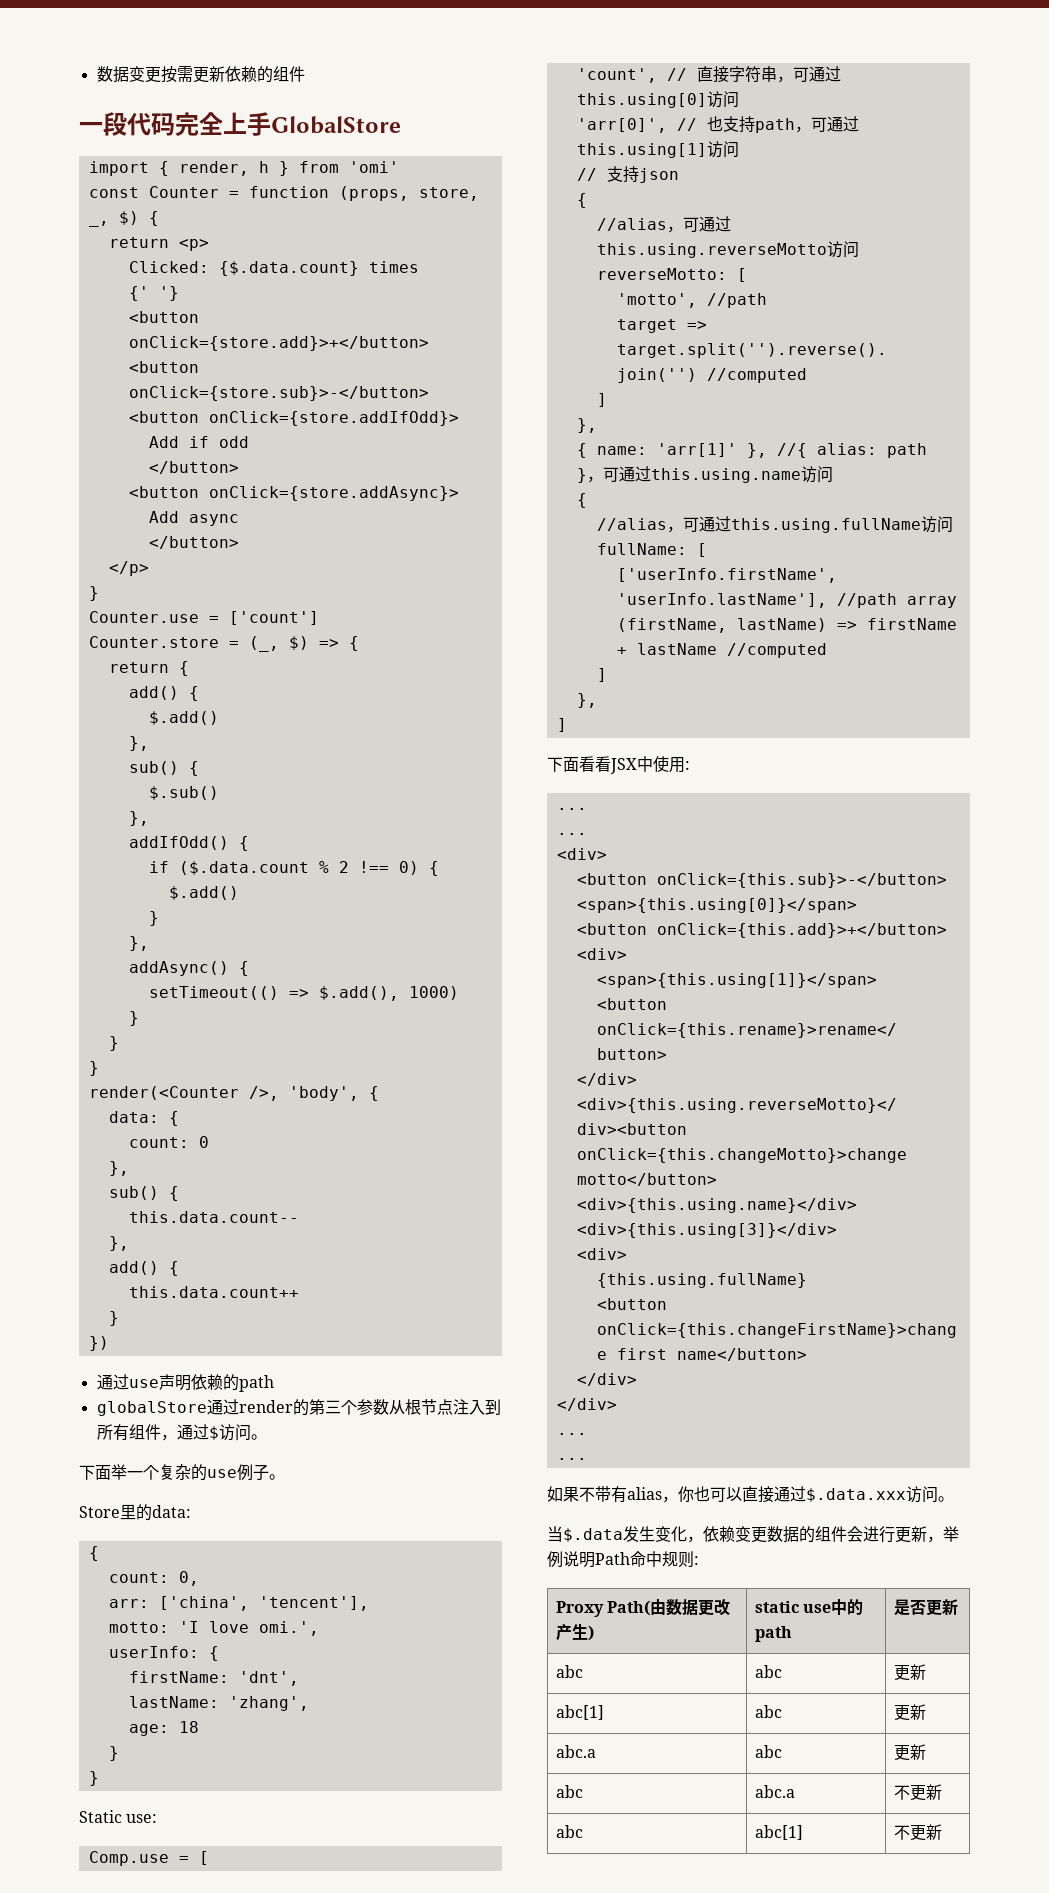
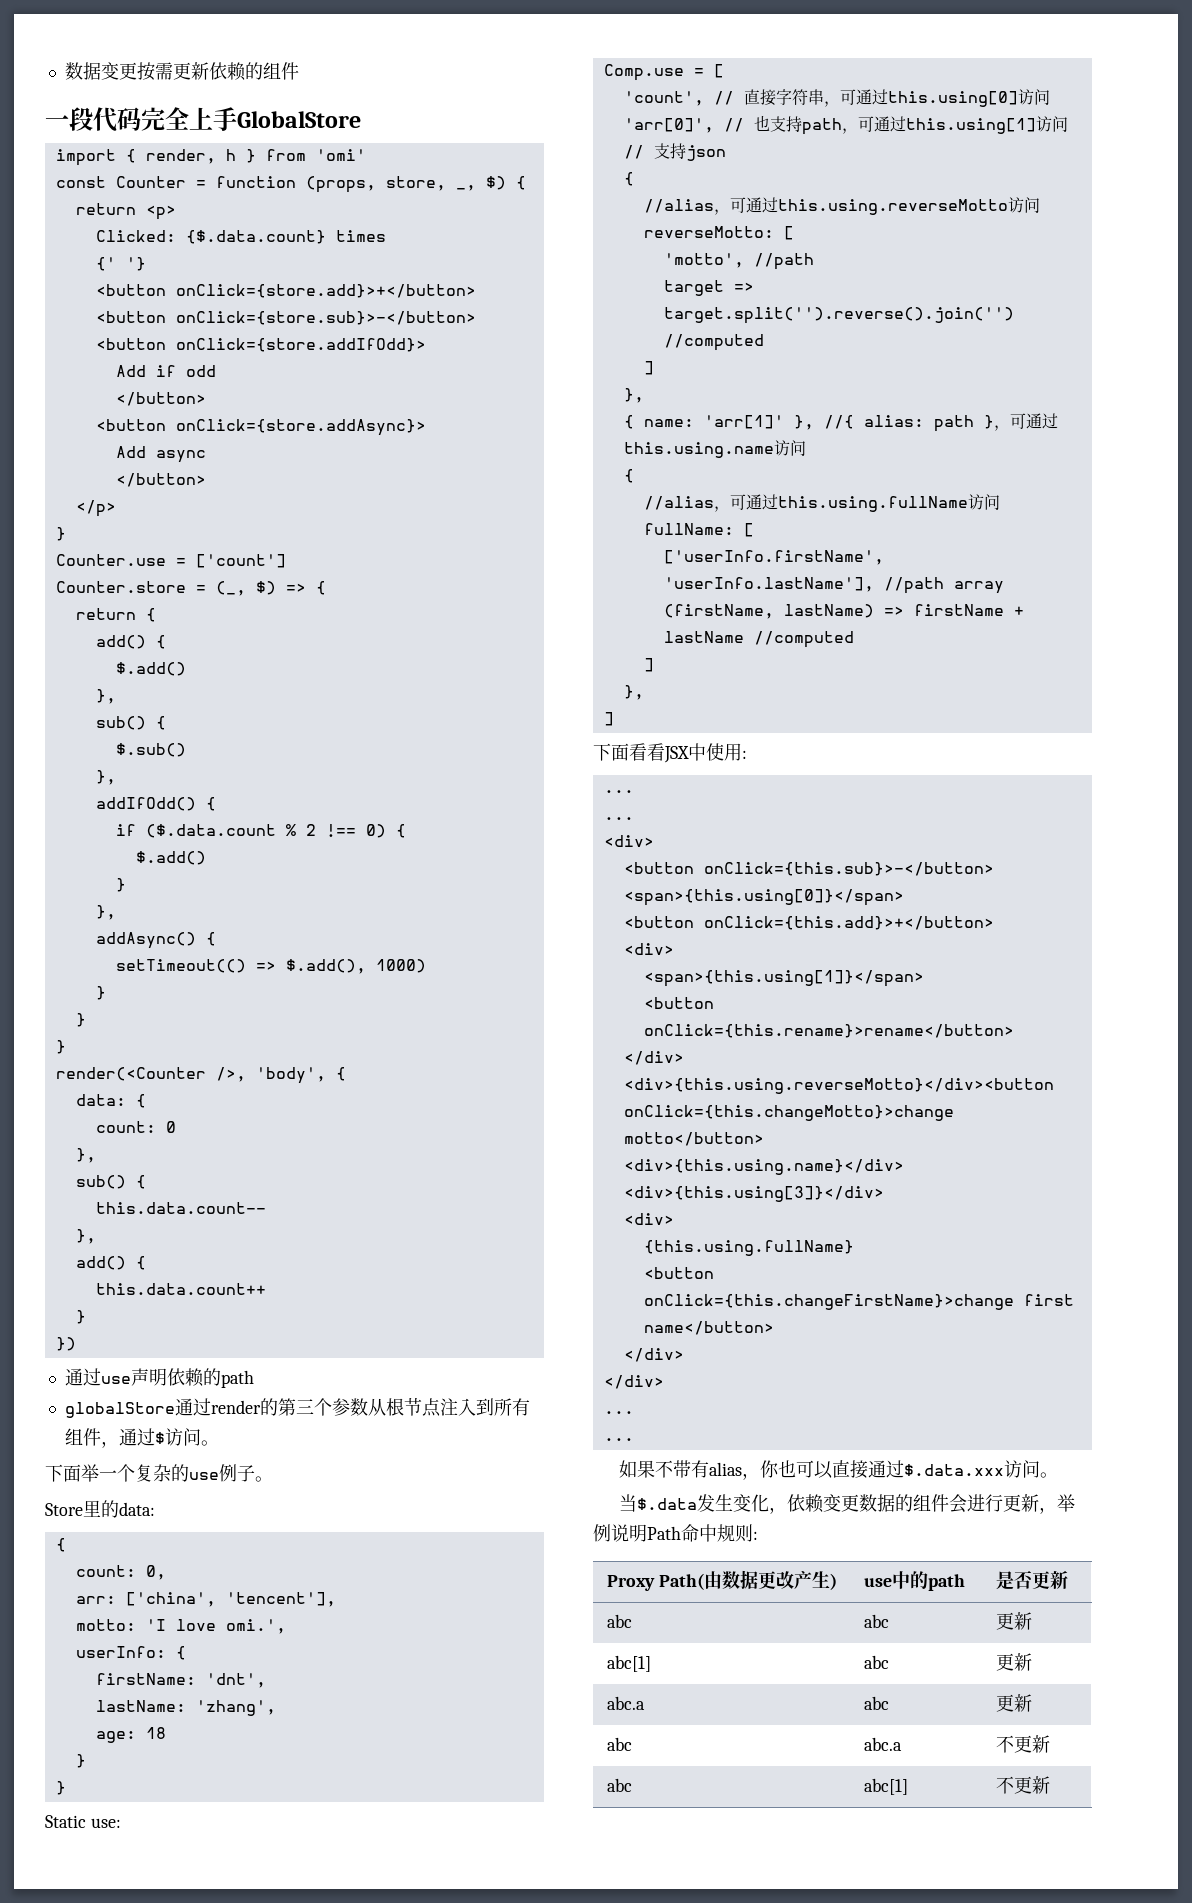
- Proxy Path(由数据更改产生) | static use中的path | 是否更新
+ Proxy Path(由数据更改产生) | use中的path | 是否更新

